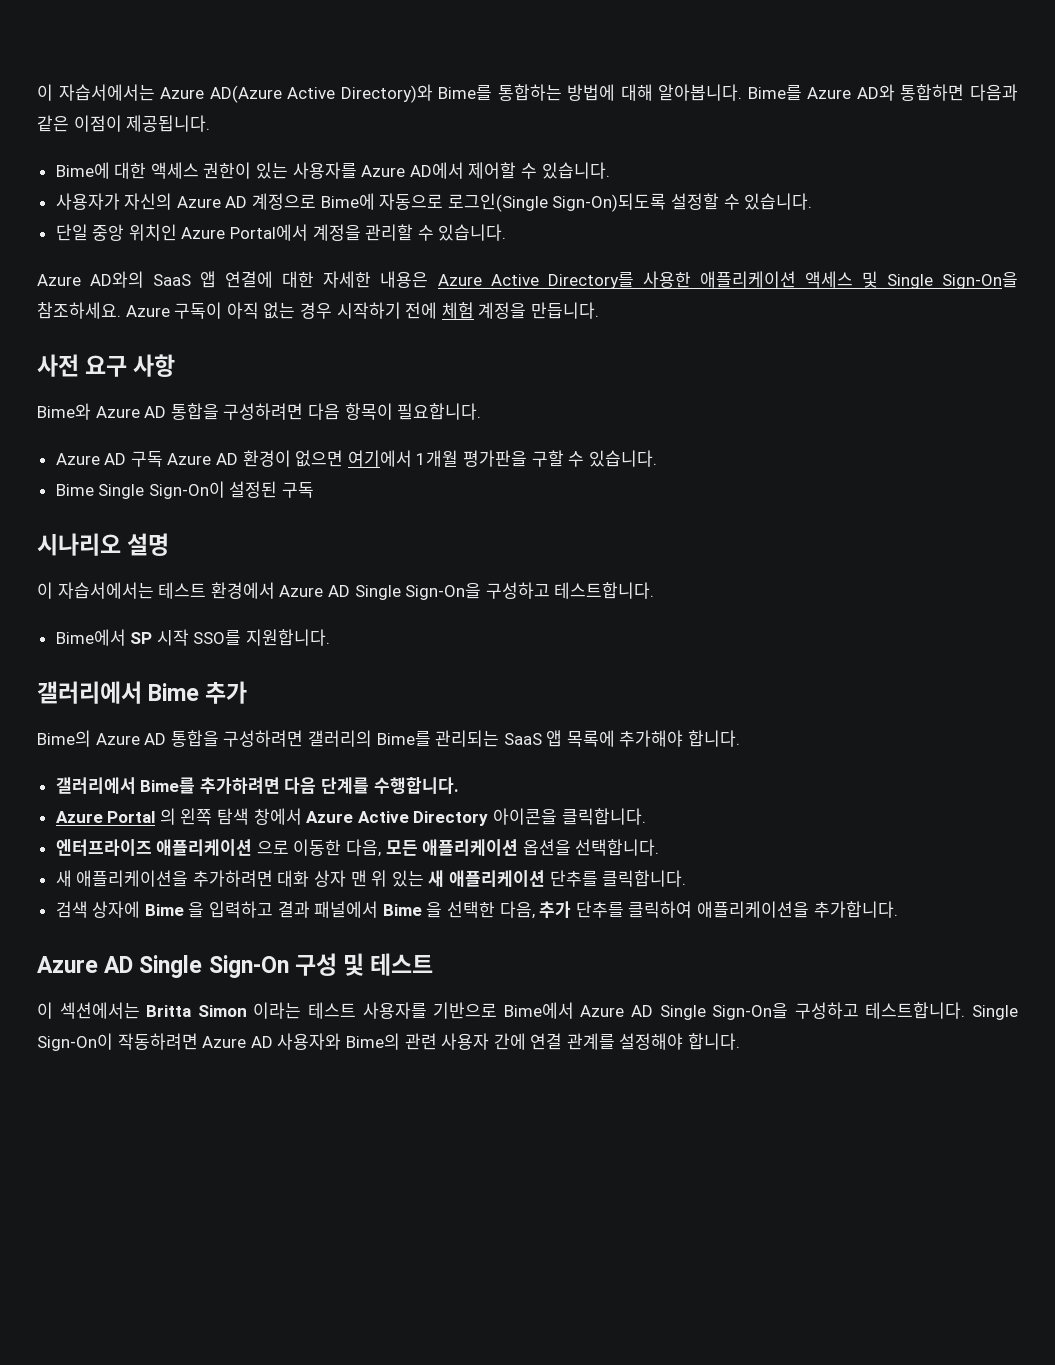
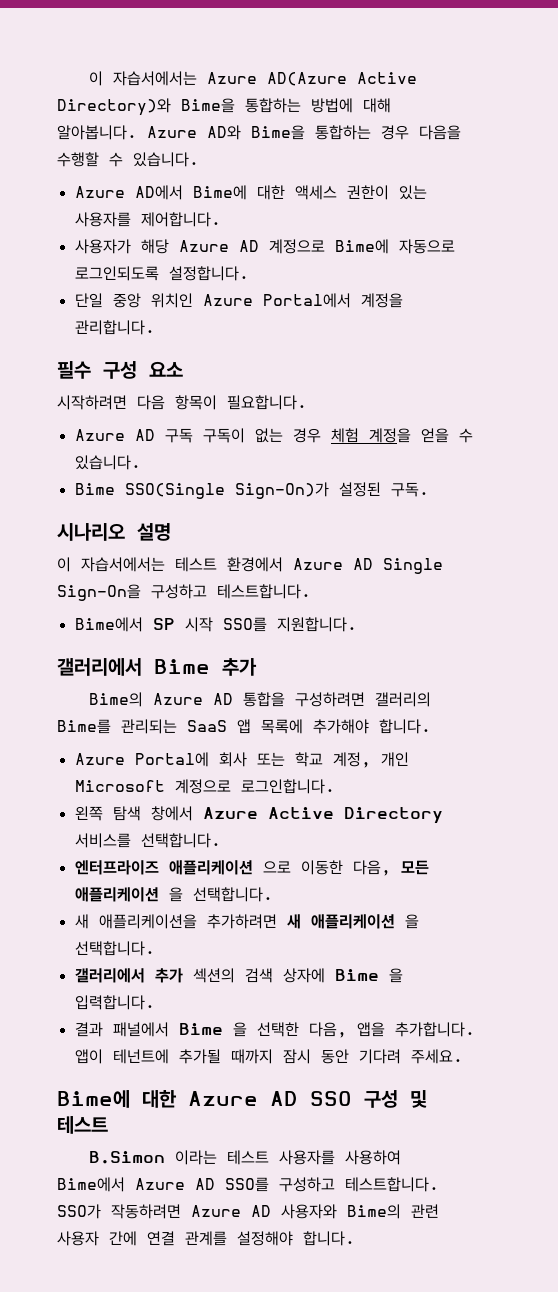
- 이 자습서에서는 Azure AD(Azure Active Directory)와 Bime를 통합하는 방법에 대해 알아봅니다.
+ 이 자습서에서는 Azure AD(Azure Active Directory)와 Bime을 통합하는 방법에 대해 알아봅니다.
- Bime를 Azure AD와 통합하면 다음과 같은 이점이 제공됩니다.
- Bime에 대한 액세스 권한이 있는 사용자를 Azure AD에서 제어할 수 있습니다.
+ Azure AD와 Bime을 통합하는 경우 다음을 수행할 수 있습니다.
+ Azure AD에서 Bime에 대한 액세스 권한이 있는 사용자를 제어합니다.
- 사용자가 자신의 Azure AD 계정으로 Bime에 자동으로 로그인(Single Sign-On)되도록 설정할 수 있습니다.
+ 사용자가 해당 Azure AD 계정으로 Bime에 자동으로 로그인되도록 설정합니다.
- 단일 중앙 위치인 Azure Portal에서 계정을 관리할 수 있습니다.
- Azure AD와의 SaaS 앱 연결에 대한 자세한 내용은 Azure Active Directory를 사용한 애플리케이션 액세스 및 Single Sign-On을 참조하세요. Azure 구독이 아직 없는 경우 시작하기 전에 체험 계정을 만듭니다.
- 사전 요구 사항
- Bime와 Azure AD 통합을 구성하려면 다음 항목이 필요합니다.
+ 단일 중앙 위치인 Azure Portal에서 계정을 관리합니다.
+ 필수 구성 요소
+ 시작하려면 다음 항목이 필요합니다.
- Azure AD 구독 Azure AD 환경이 없으면 여기에서 1개월 평가판을 구할 수 있습니다.
+ Azure AD 구독 구독이 없는 경우 체험 계정을 얻을 수 있습니다.
- Bime Single Sign-On이 설정된 구독
+ Bime SSO(Single Sign-On)가 설정된 구독.
- 갤러리에서 Bime를 추가하려면 다음 단계를 수행합니다.
- Azure Portal 의 왼쪽 탐색 창에서 Azure Active Directory 아이콘을 클릭합니다.
+ Azure Portal에 회사 또는 학교 계정, 개인 Microsoft 계정으로 로그인합니다.
+ 왼쪽 탐색 창에서 Azure Active Directory 서비스를 선택합니다.
- 엔터프라이즈 애플리케이션 으로 이동한 다음, 모든 애플리케이션 옵션을 선택합니다.
+ 엔터프라이즈 애플리케이션 으로 이동한 다음, 모든 애플리케이션 을 선택합니다.
- 새 애플리케이션을 추가하려면 대화 상자 맨 위 있는 새 애플리케이션 단추를 클릭합니다.
- 검색 상자에 Bime 을 입력하고 결과 패널에서 Bime 을 선택한 다음, 추가 단추를 클릭하여 애플리케이션을 추가합니다.
- Azure AD Single Sign-On 구성 및 테스트
+ 새 애플리케이션을 추가하려면 새 애플리케이션 을 선택합니다.
+ 갤러리에서 추가 섹션의 검색 상자에 Bime 을 입력합니다.
+ 결과 패널에서 Bime 을 선택한 다음, 앱을 추가합니다. 앱이 테넌트에 추가될 때까지 잠시 동안 기다려 주세요.
+ Bime에 대한 Azure AD SSO 구성 및 테스트
- 이 섹션에서는 Britta Simon 이라는 테스트 사용자를 기반으로 Bime에서 Azure AD Single Sign-On을 구성하고 테스트합니다. Single Sign-On이 작동하려면 Azure AD 사용자와 Bime의 관련 사용자 간에 연결 관계를 설정해야 합니다.
+ B.Simon 이라는 테스트 사용자를 사용하여 Bime에서 Azure AD SSO를 구성하고 테스트합니다. SSO가 작동하려면 Azure AD 사용자와 Bime의 관련 사용자 간에 연결 관계를 설정해야 합니다.

